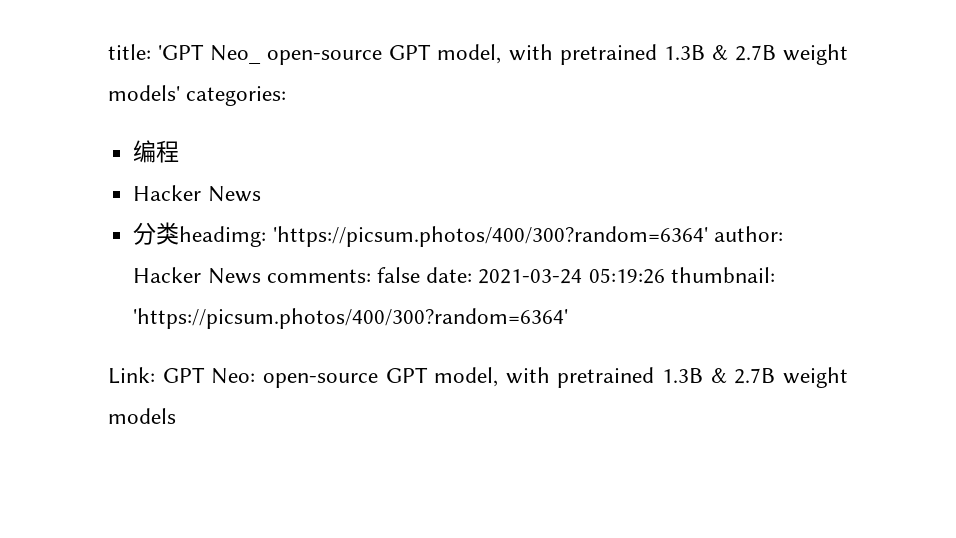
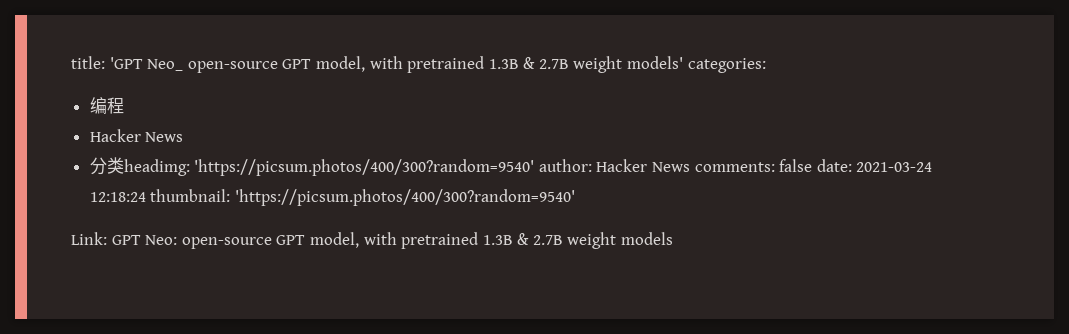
- 分类headimg: 'https://picsum.photos/400/300?random=6364' author: Hacker News comments: false date: 2021-03-24 05:19:26 thumbnail: 'https://picsum.photos/400/300?random=6364'
+ 分类headimg: 'https://picsum.photos/400/300?random=9540' author: Hacker News comments: false date: 2021-03-24 12:18:24 thumbnail: 'https://picsum.photos/400/300?random=9540'

